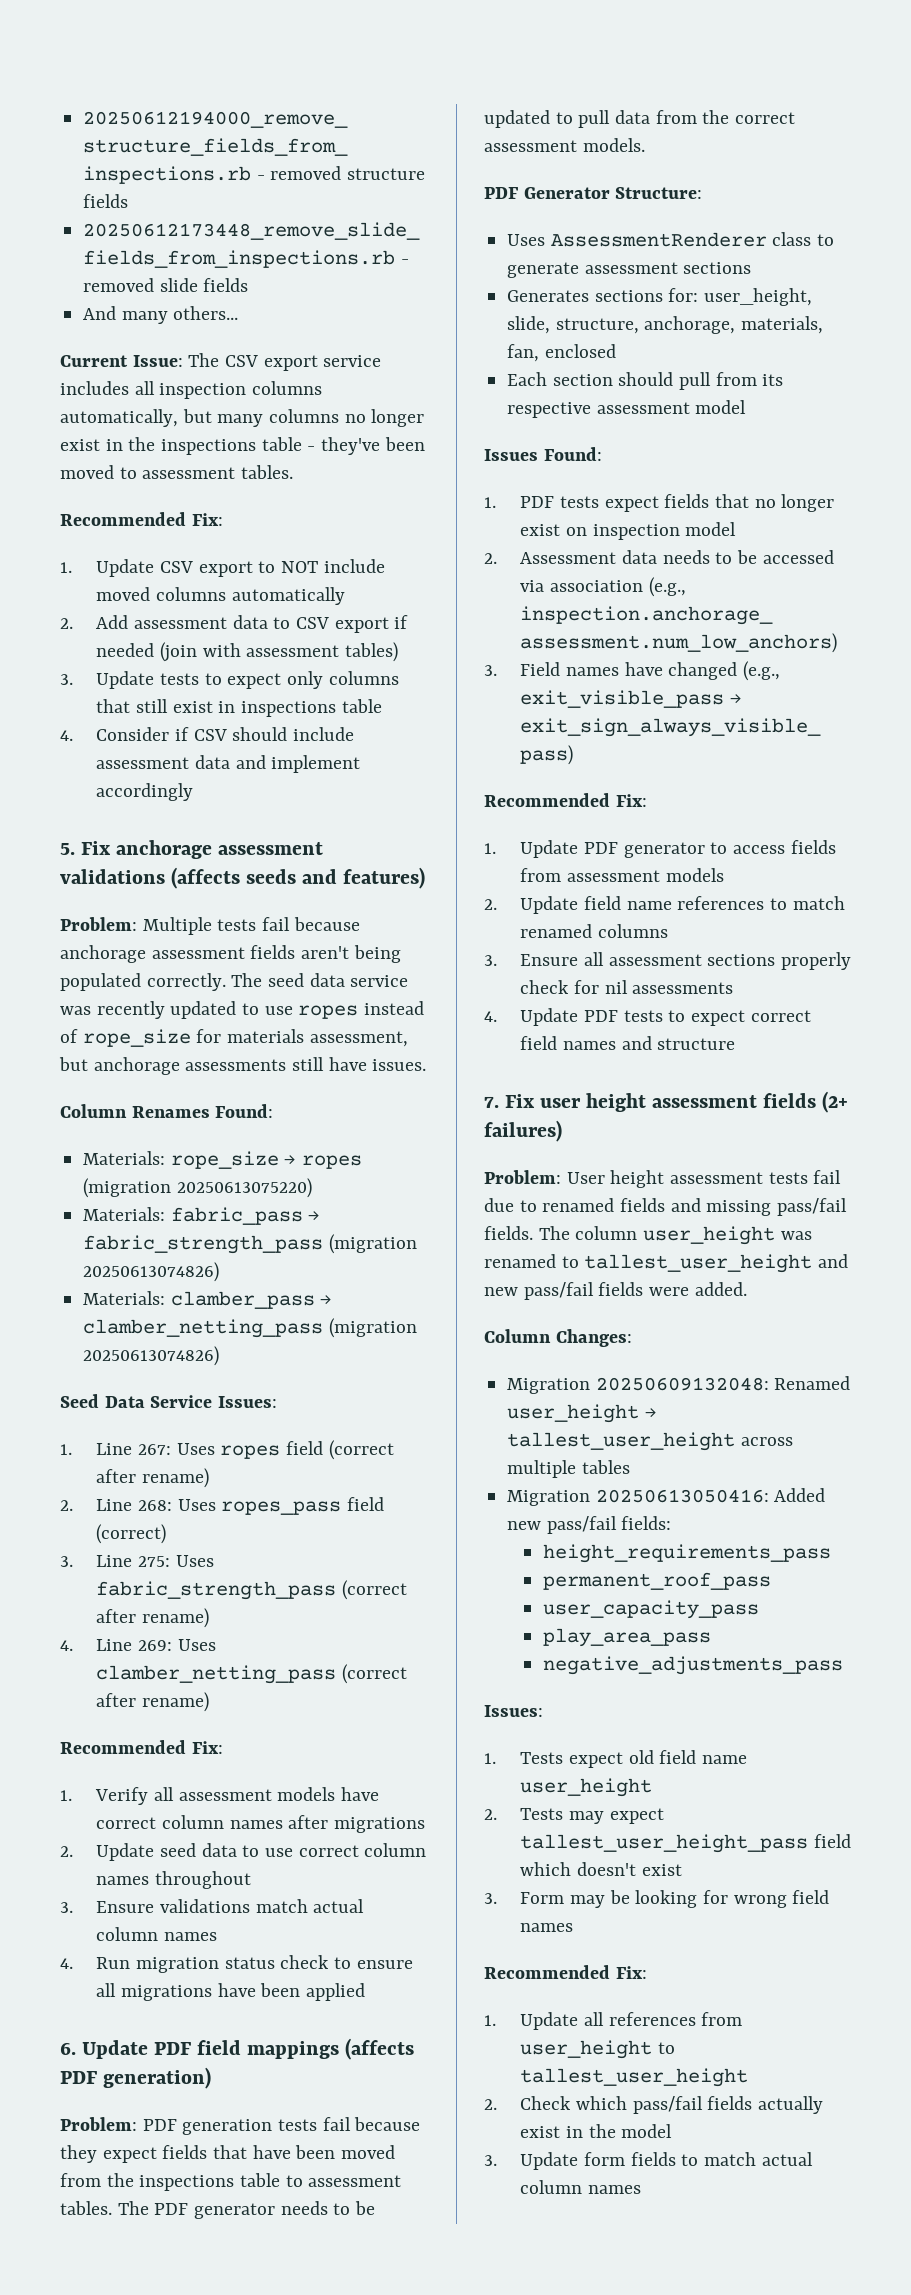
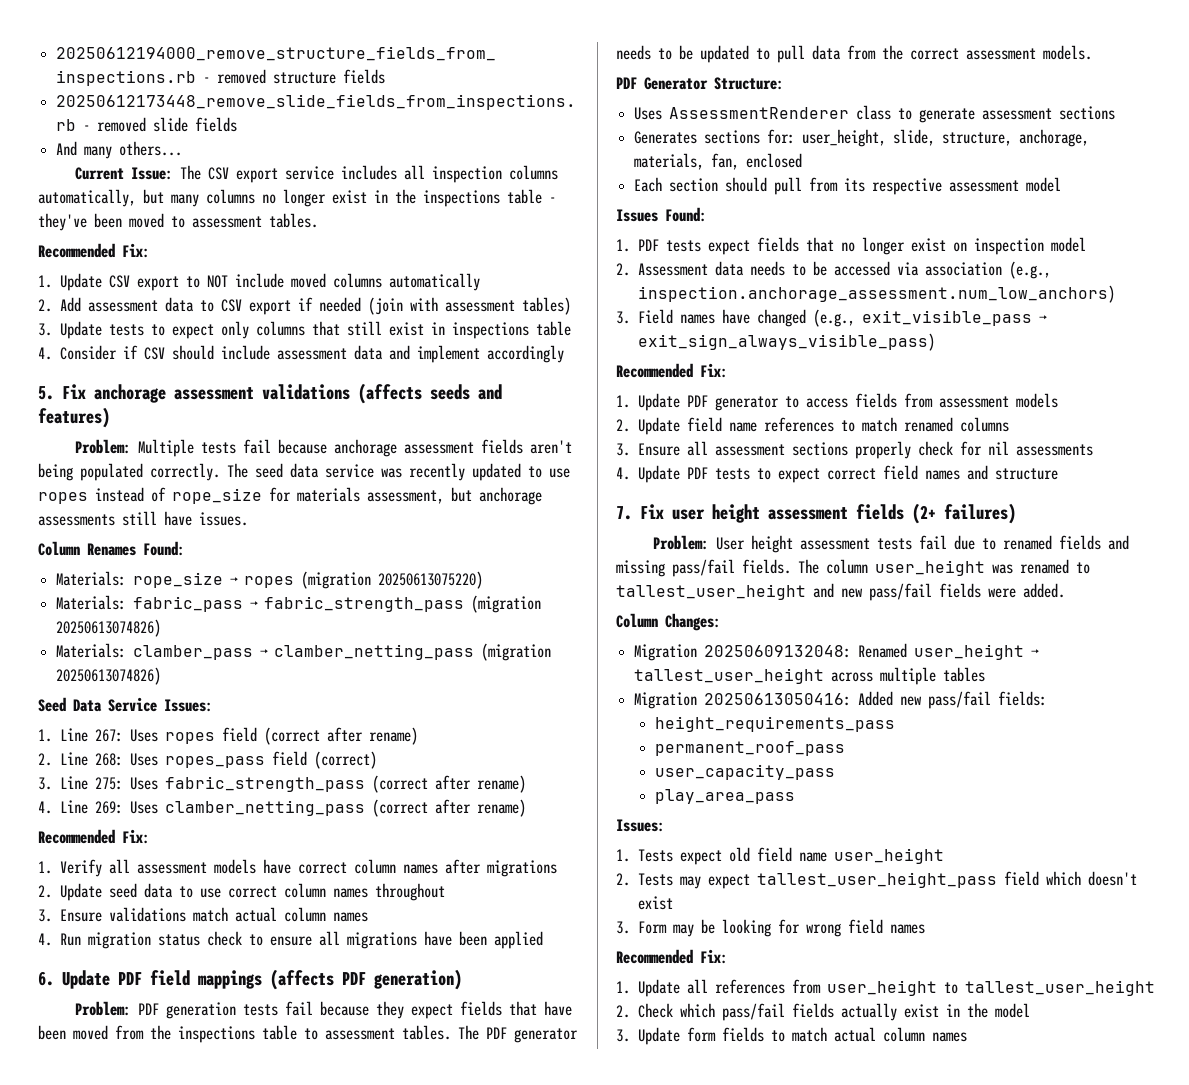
- negative_adjustments_pass

